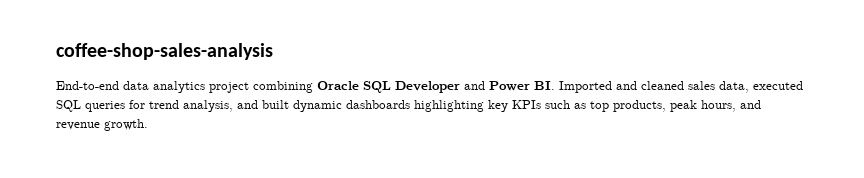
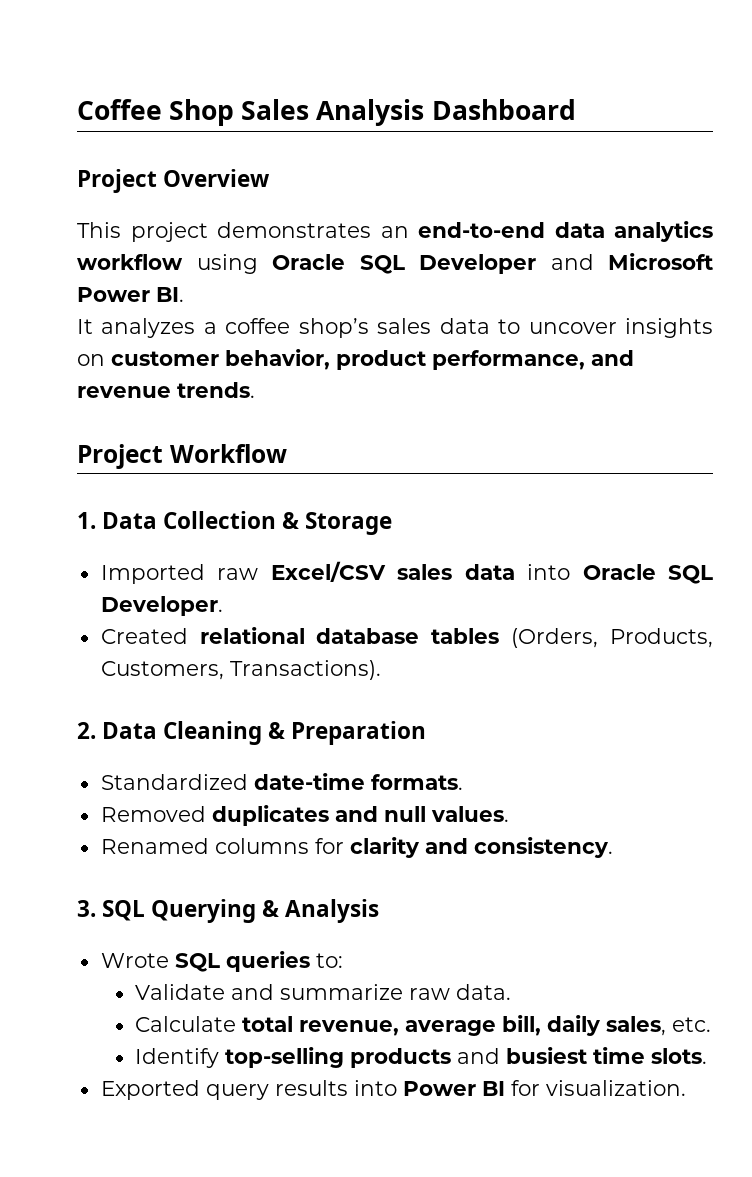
- coffee-shop-sales-analysis
- End-to-end data analytics project combining Oracle SQL Developer and Power BI. Imported and cleaned sales data, executed SQL queries for trend analysis, and built dynamic dashboards highlighting key KPIs such as top products, peak hours, and revenue growth.
+ Coffee Shop Sales Analysis Dashboard
+ Project Overview
+ This project demonstrates an end-to-end data analytics workflow using Oracle SQL Developer and Microsoft Power BI.
+ It analyzes a coffee shop’s sales data to uncover insights on customer behavior, product performance, and revenue trends.
+ Project Workflow
+ 1. Data Collection & Storage
+ Imported raw Excel/CSV sales data into Oracle SQL Developer.
+ Created relational database tables (Orders, Products, Customers, Transactions).
+ 2. Data Cleaning & Preparation
+ Standardized date-time formats.
+ Removed duplicates and null values.
+ Renamed columns for clarity and consistency.
+ 3. SQL Querying & Analysis
+ Wrote SQL queries to:
+ Validate and summarize raw data.
+ Calculate total revenue, average bill, daily sales, etc.
+ Identify top-selling products and busiest time slots.
+ Exported query results into Power BI for visualization.

